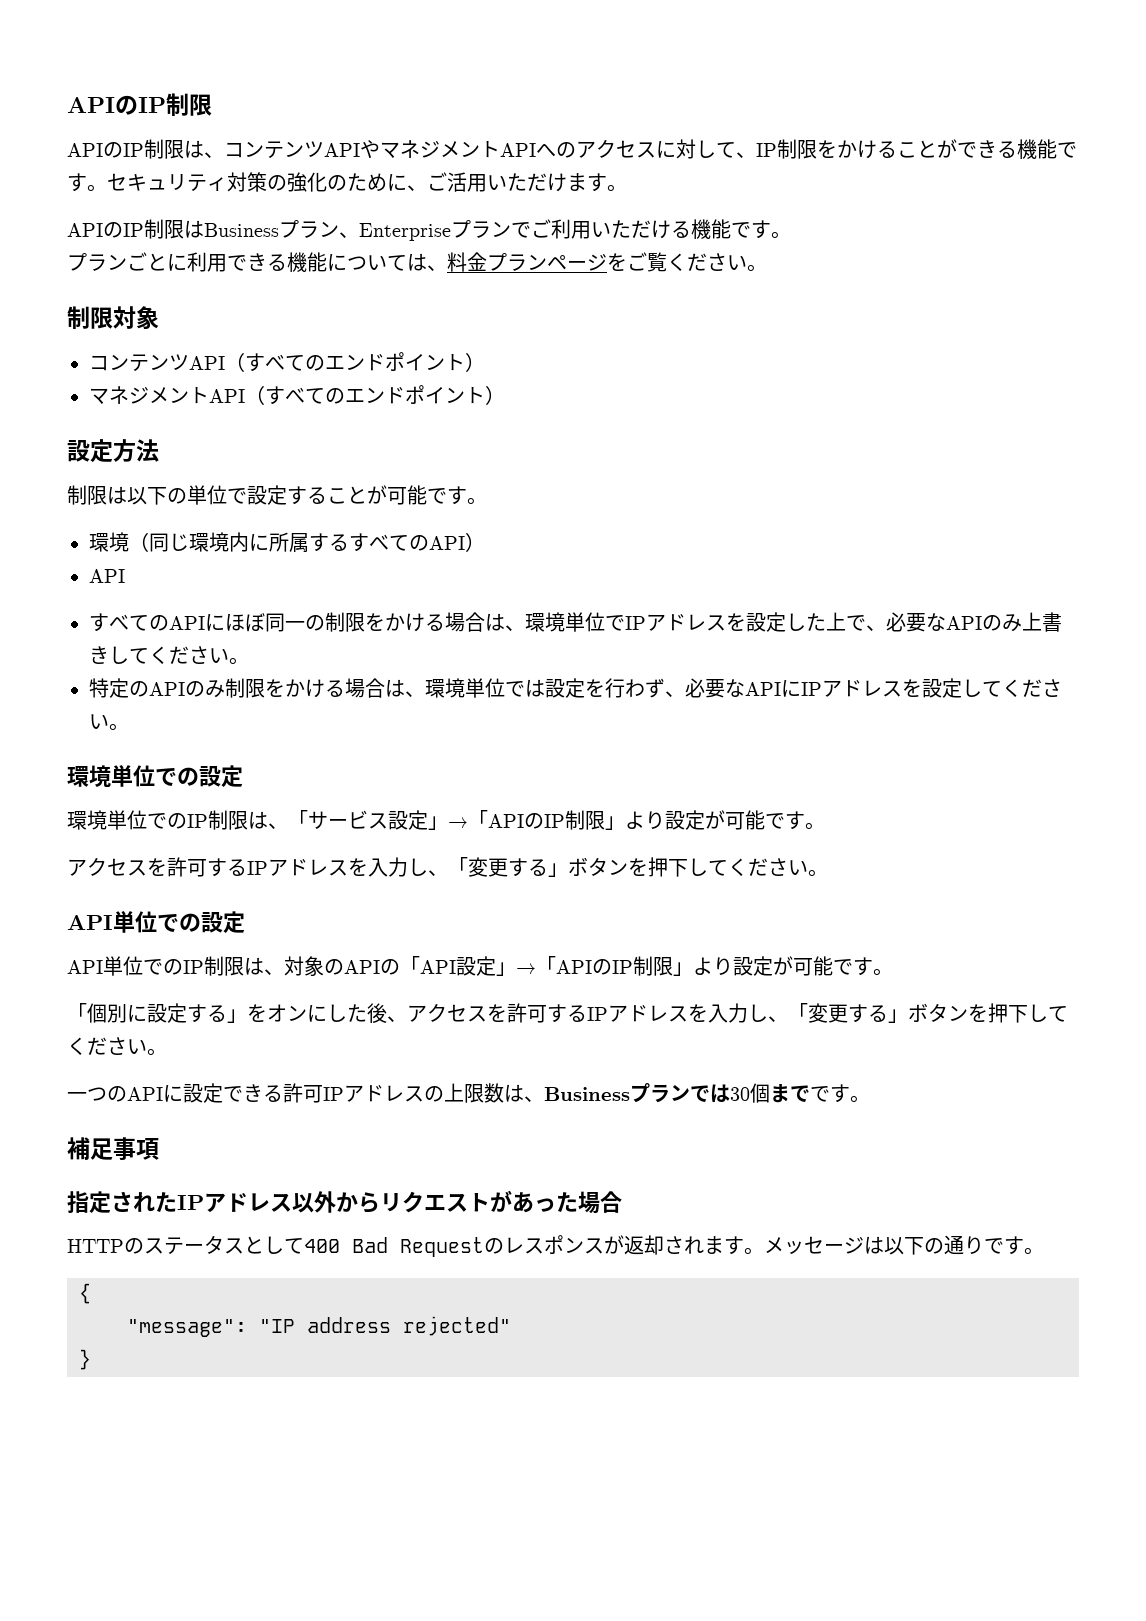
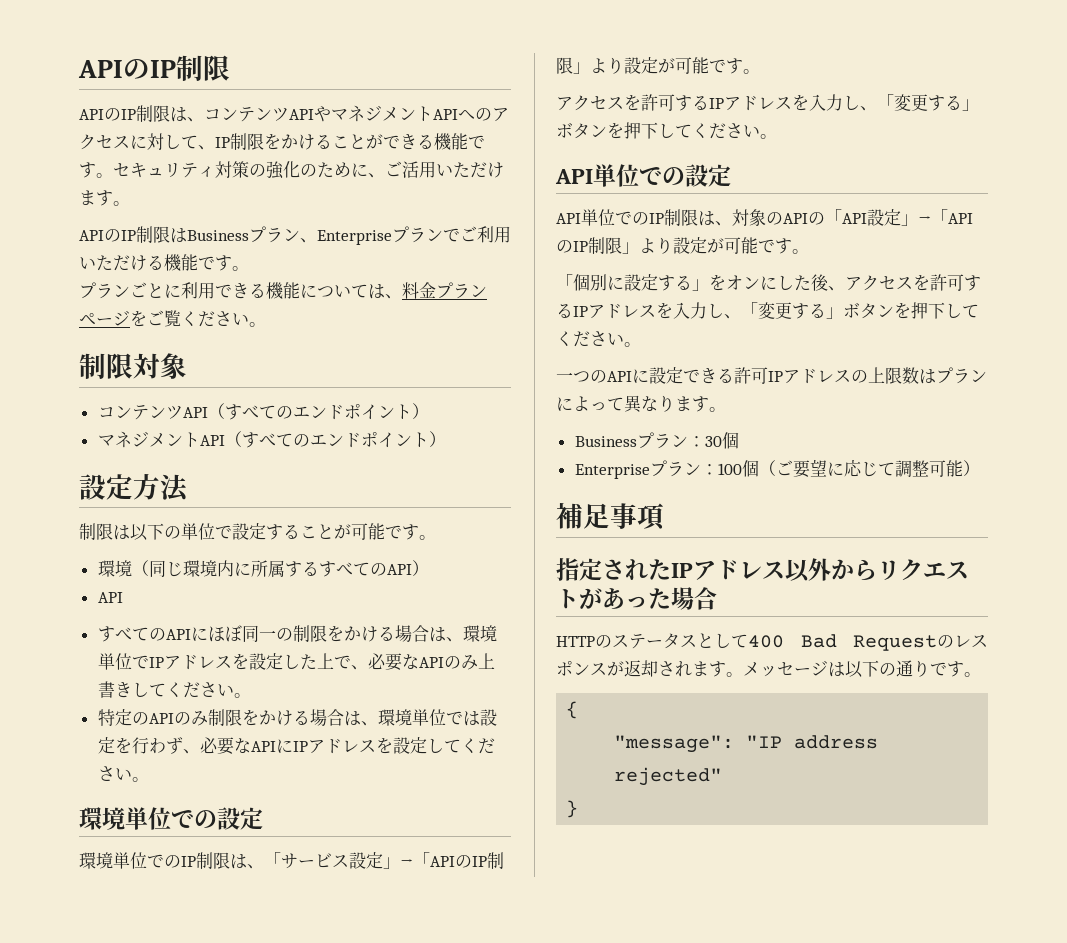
- 一つのAPIに設定できる許可IPアドレスの上限数は、Businessプランでは30個までです。
+ 一つのAPIに設定できる許可IPアドレスの上限数はプランによって異なります。
+ Businessプラン：30個
+ Enterpriseプラン：100個（ご要望に応じて調整可能）

